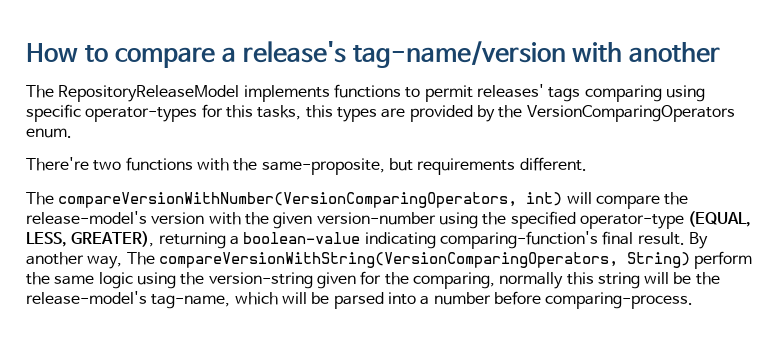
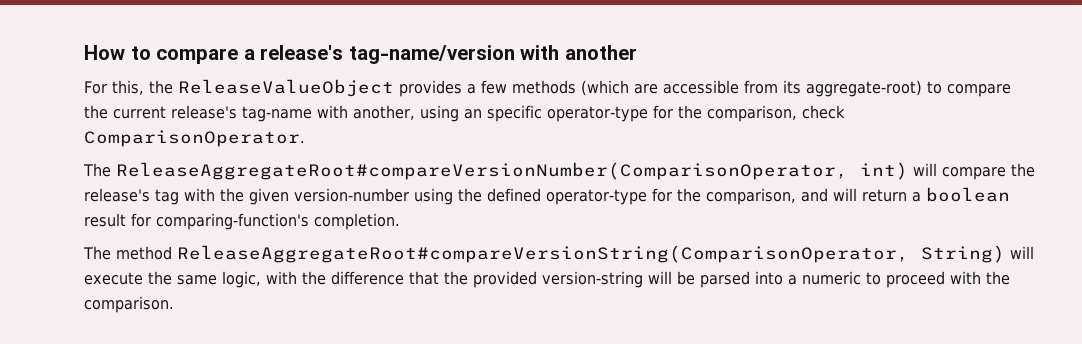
- The RepositoryReleaseModel implements functions to permit releases' tags comparing using specific operator-types for this tasks, this types are provided by the VersionComparingOperators enum.
- There're two functions with the same-proposite, but requirements different.
- The compareVersionWithNumber(VersionComparingOperators, int) will compare the release-model's version with the given version-number using the specified operator-type (EQUAL, LESS, GREATER), returning a boolean-value indicating comparing-function's final result. By another way, The compareVersionWithString(VersionComparingOperators, String) perform the same logic using the version-string given for the comparing, normally this string will be the release-model's tag-name, which will be parsed into a number before comparing-process.
+ For this, the ReleaseValueObject provides a few methods (which are accessible from its aggregate-root) to compare the current release's tag-name with another, using an specific operator-type for the comparison, check ComparisonOperator.
+ The ReleaseAggregateRoot#compareVersionNumber(ComparisonOperator, int) will compare the release's tag with the given version-number using the defined operator-type for the comparison, and will return a boolean result for comparing-function's completion.
+ The method ReleaseAggregateRoot#compareVersionString(ComparisonOperator, String) will execute the same logic, with the difference that the provided version-string will be parsed into a numeric to proceed with the comparison.

